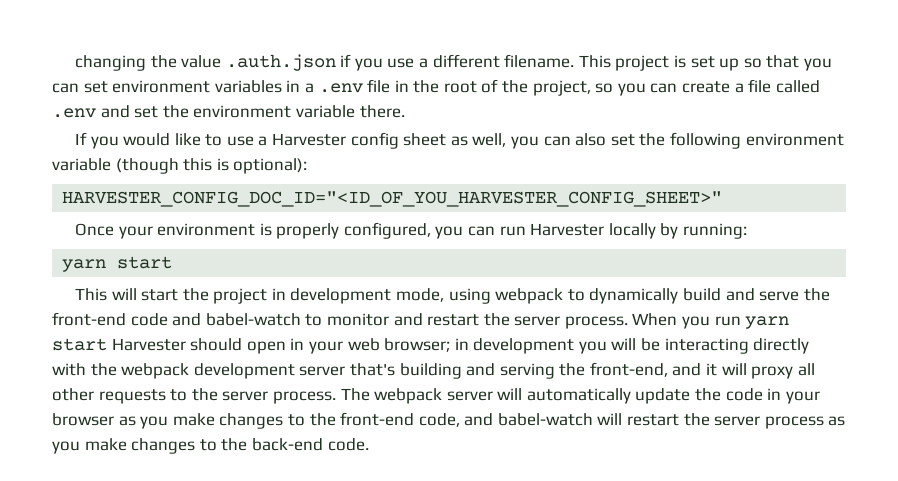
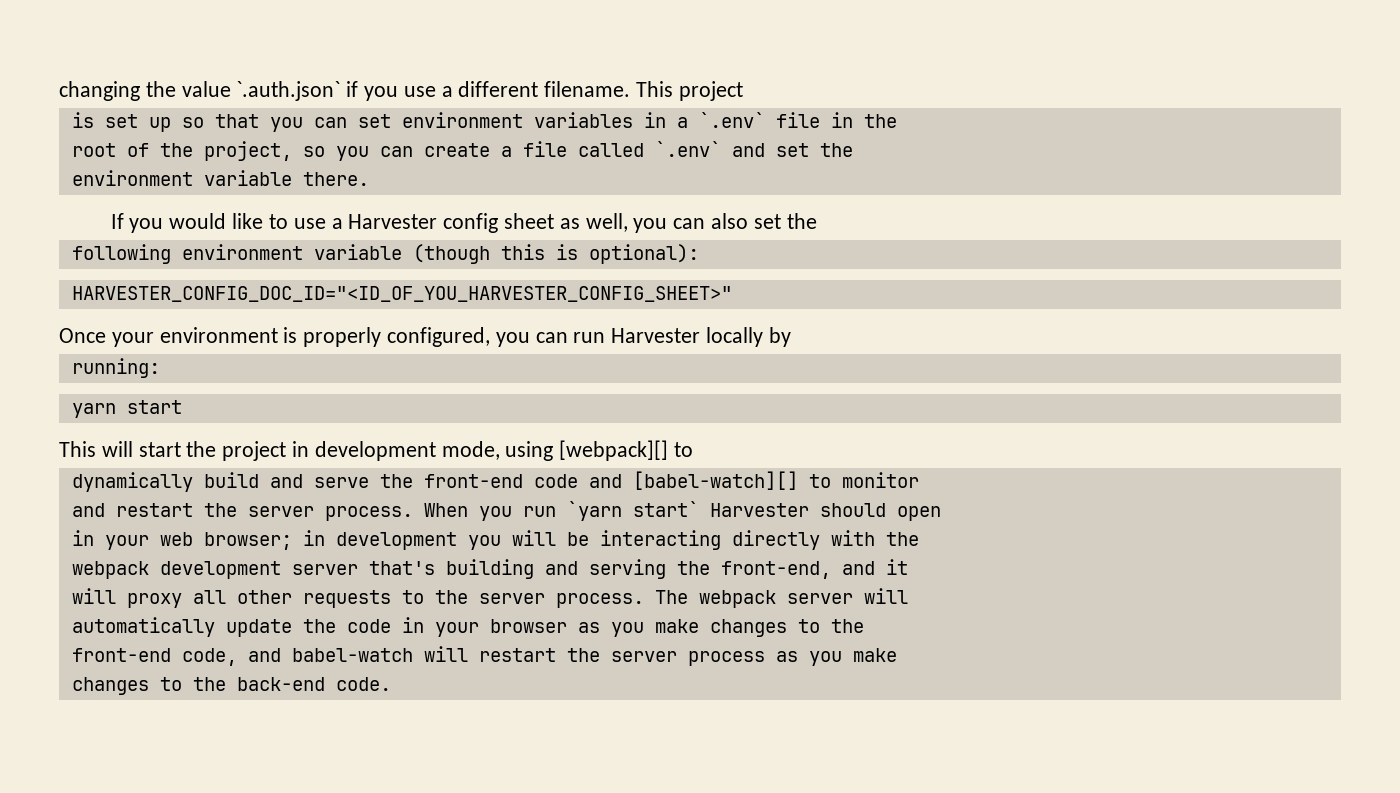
- changing the value .auth.json if you use a different filename.
+ changing the value `.auth.json` if you use a different filename.
- This project is set up so that you can set environment variables in a .env file in the root of the project, so you can create a file called .env and set the environment variable there.
+ This project
+ is set up so that you can set environment variables in a `.env` file in the
+ root of the project, so you can create a file called `.env` and set the
+ environment variable there.
- If you would like to use a Harvester config sheet as well, you can also set the following environment variable (though this is optional):
+ If you would like to use a Harvester config sheet as well, you can also set the
+ following environment variable (though this is optional):
- Once your environment is properly configured, you can run Harvester locally by running:
+ Once your environment is properly configured, you can run Harvester locally by
+ running:
- This will start the project in development mode, using webpack to dynamically build and serve the front-end code and babel-watch to monitor and restart the server process.
+ This will start the project in development mode, using [webpack][] to
+ dynamically build and serve the front-end code and [babel-watch][] to monitor
+ and restart the server process.
- When you run yarn start Harvester should open in your web browser; in development you will be interacting directly with the webpack development server that's building and serving the front-end, and it will proxy all other requests to the server process.
+ When you run `yarn start` Harvester should open
+ in your web browser; in development you will be interacting directly with the
+ webpack development server that's building and serving the front-end, and it
+ will proxy all other requests to the server process.
- The webpack server will automatically update the code in your browser as you make changes to the front-end code, and babel-watch will restart the server process as you make changes to the back-end code.
+ The webpack server will
+ automatically update the code in your browser as you make changes to the
+ front-end code, and babel-watch will restart the server process as you make
+ changes to the back-end code.

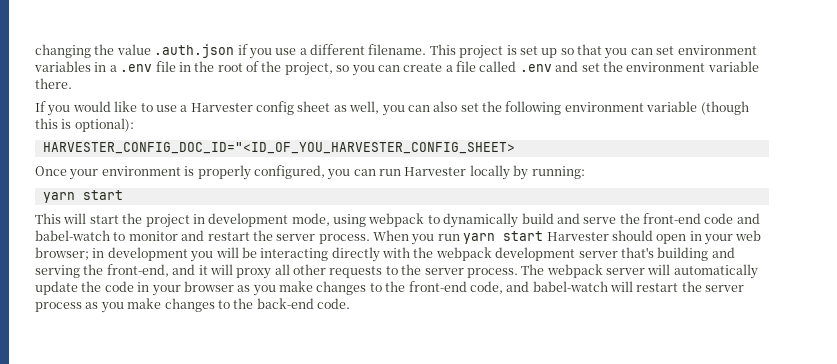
- changing the value `.auth.json` if you use a different filename.
+ changing the value .auth.json if you use a different filename.
- This project
- is set up so that you can set environment variables in a `.env` file in the
- root of the project, so you can create a file called `.env` and set the
- environment variable there.
+ This project is set up so that you can set environment variables in a .env file in the root of the project, so you can create a file called .env and set the environment variable there.
- If you would like to use a Harvester config sheet as well, you can also set the
- following environment variable (though this is optional):
+ If you would like to use a Harvester config sheet as well, you can also set the following environment variable (though this is optional):
- HARVESTER_CONFIG_DOC_ID="<ID_OF_YOU_HARVESTER_CONFIG_SHEET>"
+ HARVESTER_CONFIG_DOC_ID="<ID_OF_YOU_HARVESTER_CONFIG_SHEET>
- Once your environment is properly configured, you can run Harvester locally by
- running:
+ Once your environment is properly configured, you can run Harvester locally by running:
- This will start the project in development mode, using [webpack][] to
- dynamically build and serve the front-end code and [babel-watch][] to monitor
- and restart the server process.
+ This will start the project in development mode, using webpack to dynamically build and serve the front-end code and babel-watch to monitor and restart the server process.
- When you run `yarn start` Harvester should open
- in your web browser; in development you will be interacting directly with the
- webpack development server that's building and serving the front-end, and it
- will proxy all other requests to the server process.
+ When you run yarn start Harvester should open in your web browser; in development you will be interacting directly with the webpack development server that's building and serving the front-end, and it will proxy all other requests to the server process.
- The webpack server will
- automatically update the code in your browser as you make changes to the
- front-end code, and babel-watch will restart the server process as you make
- changes to the back-end code.
+ The webpack server will automatically update the code in your browser as you make changes to the front-end code, and babel-watch will restart the server process as you make changes to the back-end code.

